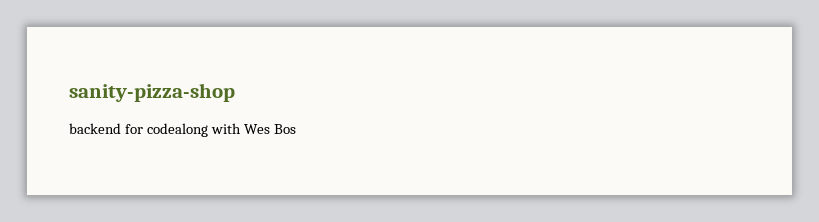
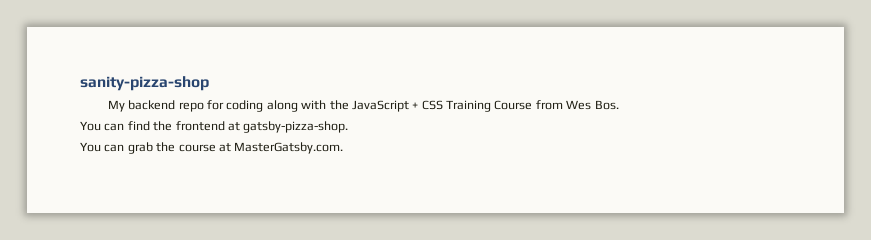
- backend for codealong with Wes Bos
+ My backend repo for coding along with the JavaScript + CSS Training Course from Wes Bos.
+ You can find the frontend at gatsby-pizza-shop.
+ You can grab the course at MasterGatsby.com.

